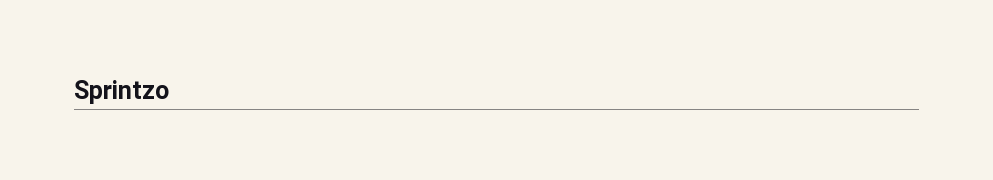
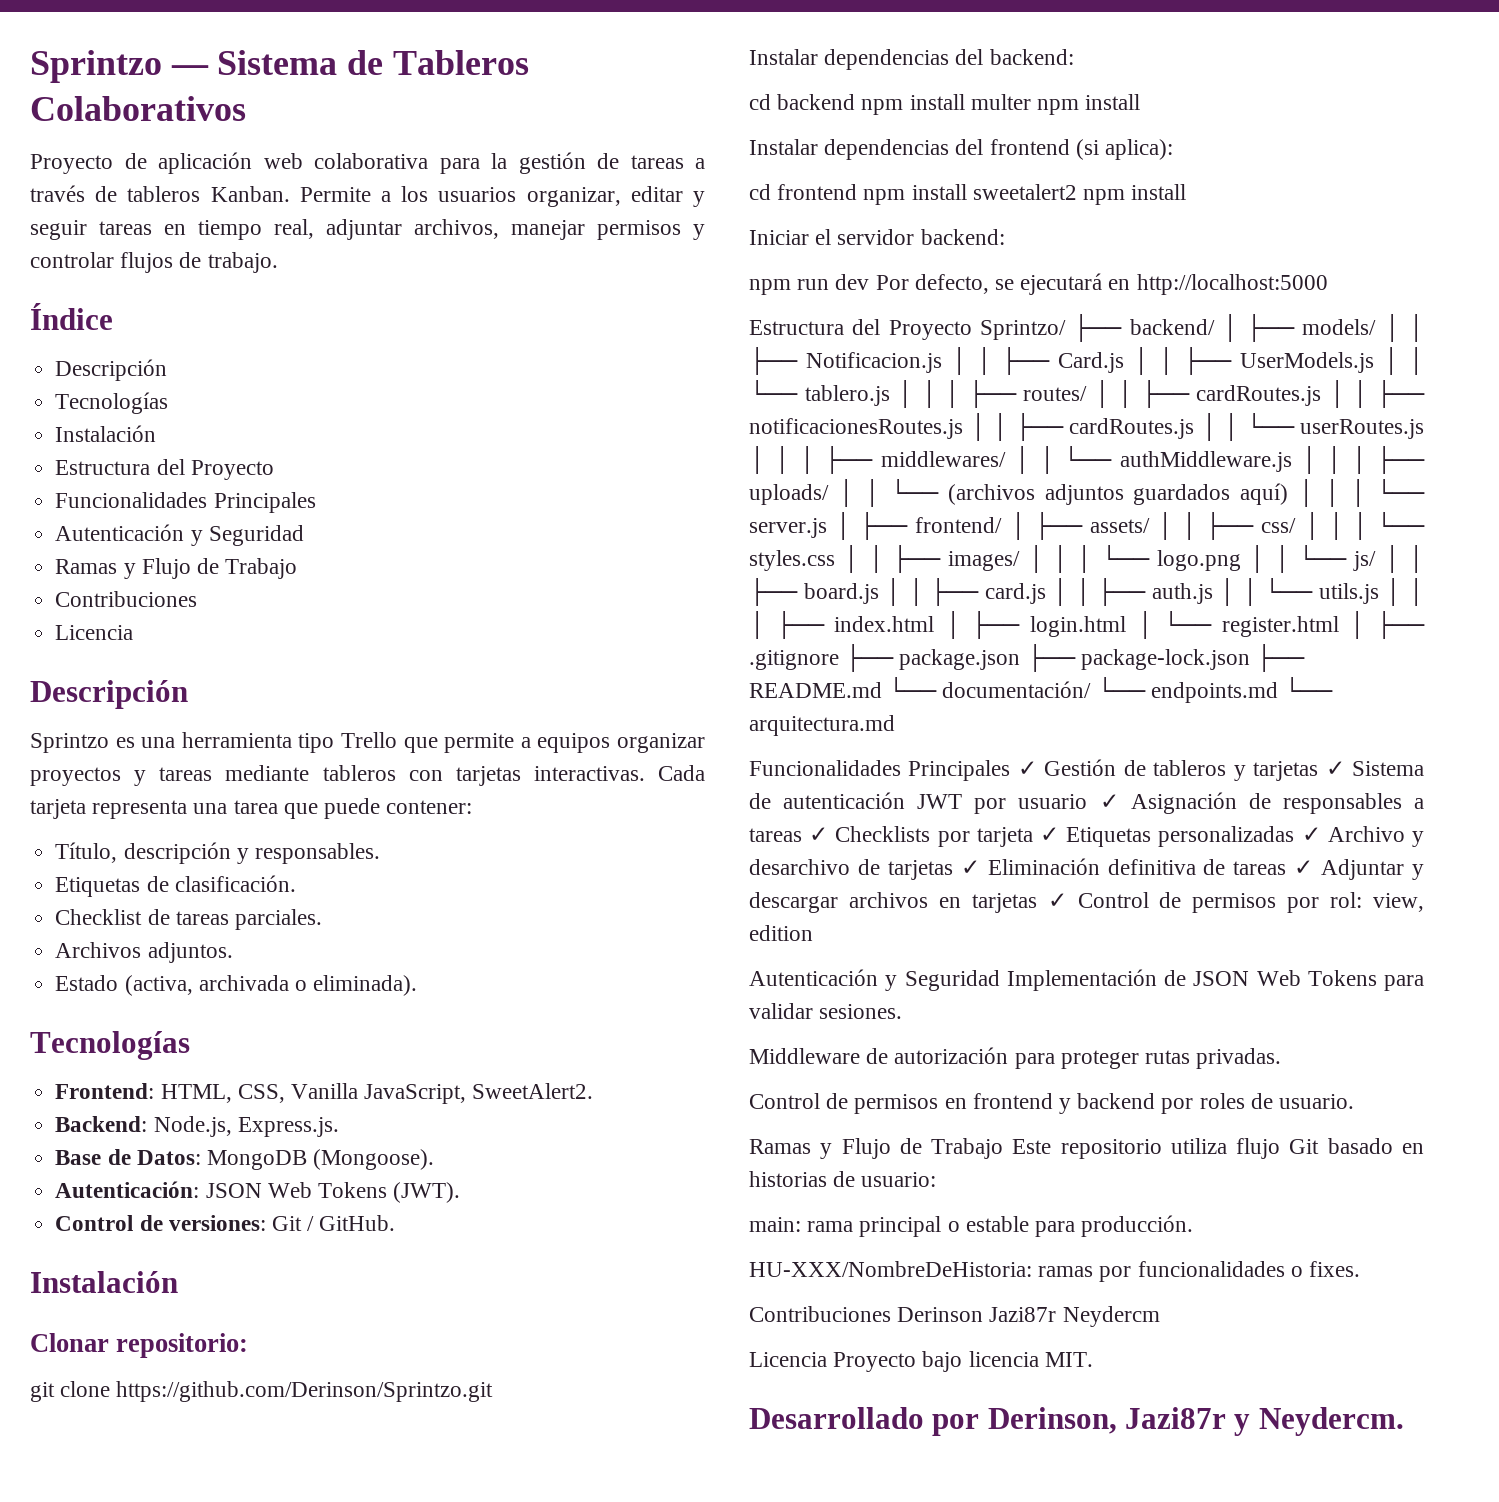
- Sprintzo
+ Sprintzo — Sistema de Tableros Colaborativos
+ Proyecto de aplicación web colaborativa para la gestión de tareas a través de tableros Kanban. Permite a los usuarios organizar, editar y seguir tareas en tiempo real, adjuntar archivos, manejar permisos y controlar flujos de trabajo.
+ Índice
+ Descripción
+ Tecnologías
+ Instalación
+ Estructura del Proyecto
+ Funcionalidades Principales
+ Autenticación y Seguridad
+ Ramas y Flujo de Trabajo
+ Contribuciones
+ Licencia
+ Descripción
+ Sprintzo es una herramienta tipo Trello que permite a equipos organizar proyectos y tareas mediante tableros con tarjetas interactivas. Cada tarjeta representa una tarea que puede contener:
+ Título, descripción y responsables.
+ Etiquetas de clasificación.
+ Checklist de tareas parciales.
+ Archivos adjuntos.
+ Estado (activa, archivada o eliminada).
+ Tecnologías
+ Frontend: HTML, CSS, Vanilla JavaScript, SweetAlert2.
+ Backend: Node.js, Express.js.
+ Base de Datos: MongoDB (Mongoose).
+ Autenticación: JSON Web Tokens (JWT).
+ Control de versiones: Git / GitHub.
+ Instalación
+ Clonar repositorio:
+ git clone https://github.com/Derinson/Sprintzo.git
+ Instalar dependencias del backend:
+ cd backend npm install multer npm install
+ Instalar dependencias del frontend (si aplica):
+ cd frontend npm install sweetalert2 npm install
+ Iniciar el servidor backend:
+ npm run dev Por defecto, se ejecutará en http://localhost:5000
+ Estructura del Proyecto Sprintzo/ ├── backend/ │ ├── models/ │ │ ├── Notificacion.js │ │ ├── Card.js │ │ ├── UserModels.js │ │ └── tablero.js │ │ │ ├── routes/ │ │ ├── cardRoutes.js │ │ ├── notificacionesRoutes.js │ │ ├── cardRoutes.js │ │ └── userRoutes.js │ │ │ ├── middlewares/ │ │ └── authMiddleware.js │ │ │ ├── uploads/ │ │ └── (archivos adjuntos guardados aquí) │ │ │ └── server.js │ ├── frontend/ │ ├── assets/ │ │ ├── css/ │ │ │ └── styles.css │ │ ├── images/ │ │ │ └── logo.png │ │ └── js/ │ │ ├── board.js │ │ ├── card.js │ │ ├── auth.js │ │ └── utils.js │ │ │ ├── index.html │ ├── login.html │ └── register.html │ ├── .gitignore ├── package.json ├── package-lock.json ├── README.md └── documentación/ └── endpoints.md └── arquitectura.md
+ Funcionalidades Principales ✓ Gestión de tableros y tarjetas ✓ Sistema de autenticación JWT por usuario ✓ Asignación de responsables a tareas ✓ Checklists por tarjeta ✓ Etiquetas personalizadas ✓ Archivo y desarchivo de tarjetas ✓ Eliminación definitiva de tareas ✓ Adjuntar y descargar archivos en tarjetas ✓ Control de permisos por rol: view, edition
+ Autenticación y Seguridad Implementación de JSON Web Tokens para validar sesiones.
+ Middleware de autorización para proteger rutas privadas.
+ Control de permisos en frontend y backend por roles de usuario.
+ Ramas y Flujo de Trabajo Este repositorio utiliza flujo Git basado en historias de usuario:
+ main: rama principal o estable para producción.
+ HU-XXX/NombreDeHistoria: ramas por funcionalidades o fixes.
+ Contribuciones Derinson Jazi87r Neydercm
+ Licencia Proyecto bajo licencia MIT.
+ Desarrollado por Derinson, Jazi87r y Neydercm.

